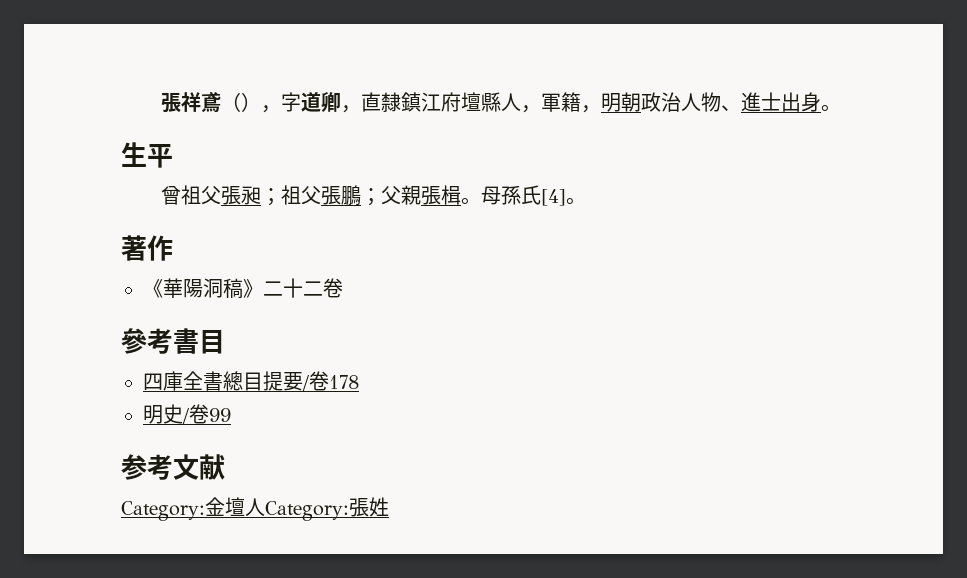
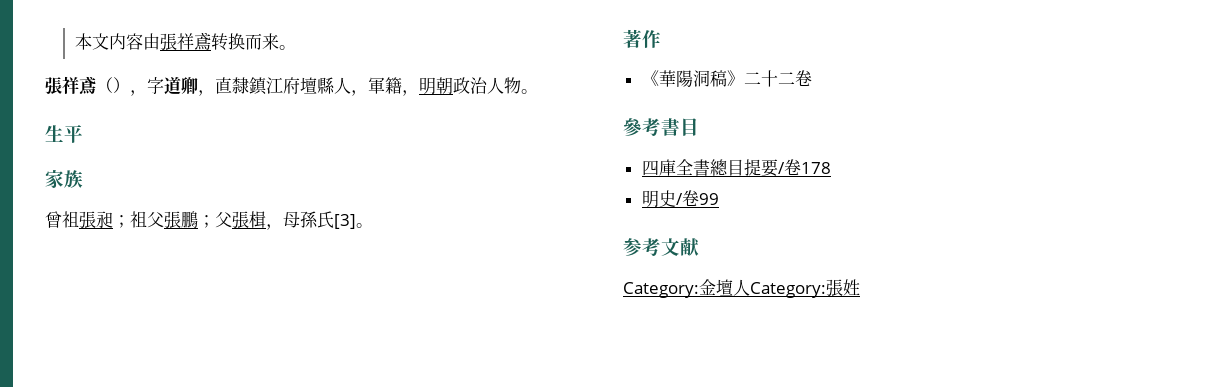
+ 本文内容由張祥鳶转换而来。
- 張祥鳶（），字道卿，直隸鎮江府壇縣人，軍籍，明朝政治人物、進士出身。
+ 張祥鳶（），字道卿，直隸鎮江府壇縣人，軍籍，明朝政治人物。
+ 家族
- 曾祖父張昶；祖父張鵬；父親張楫。母孫氏[4]。
+ 曾祖張昶；祖父張鵬；父張楫，母孫氏[3]。

